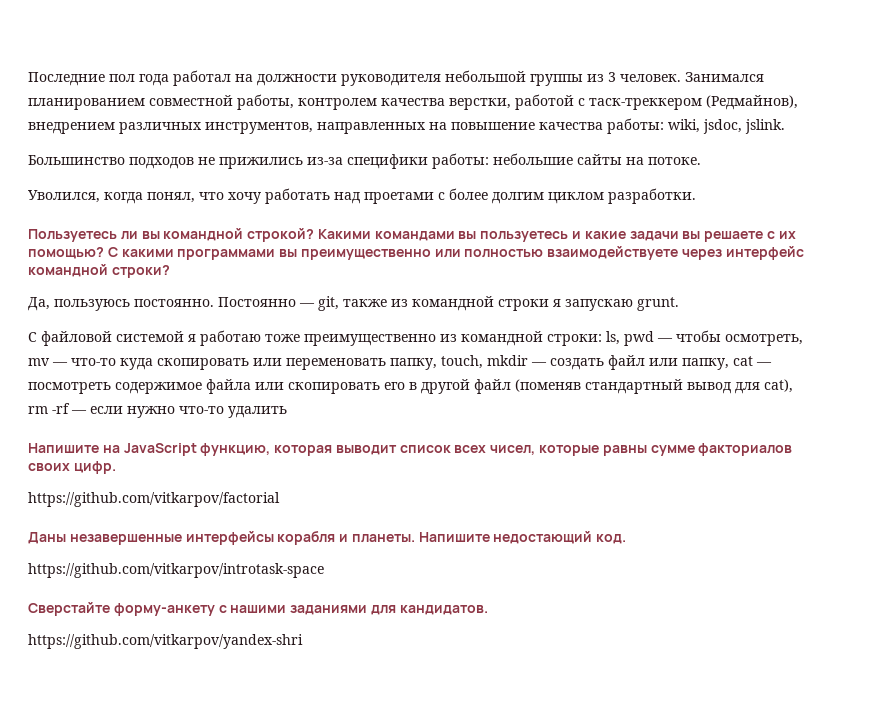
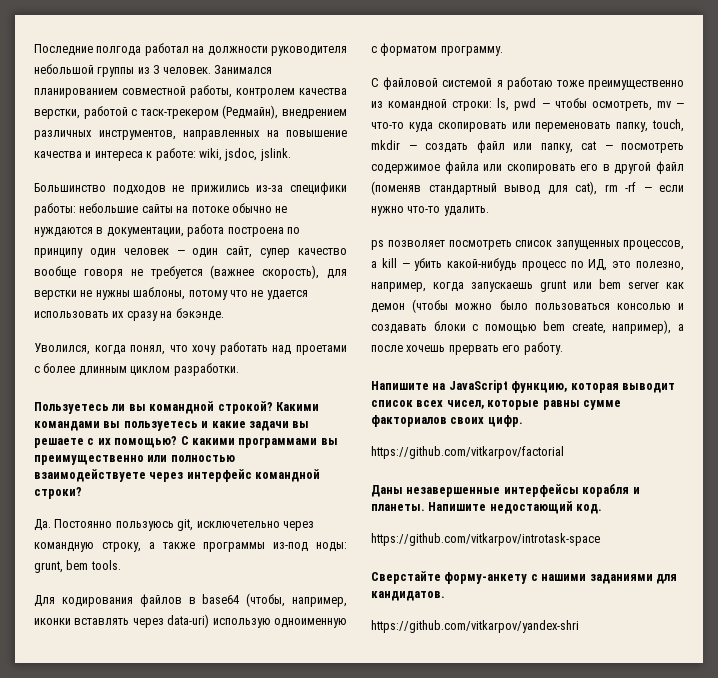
- Последние пол года работал на должности руководителя небольшой группы из 3 человек.
+ Последние полгода работал на должности руководителя небольшой группы из 3 человек.
- Занимался планированием совместной работы, контролем качества верстки, работой с таск-треккером (Редмайнов), внедрением различных инструментов, направленных на повышение качества работы: wiki, jsdoc, jslink.
+ Занимался планированием совместной работы, контролем качества верстки, работой с таск-трекером (Редмайн), внедрением различных инструментов, направленных на повышение качества и интереса к работе: wiki, jsdoc, jslink.
- Большинство подходов не прижились из-за специфики работы: небольшие сайты на потоке.
+ Большинство подходов не прижились из-за специфики работы: небольшие сайты на потоке обычно не нуждаются в документации, работа построена по принципу один человек — один сайт, супер качество вообще говоря не требуется (важнее скорость), для верстки не нужны шаблоны, потому что не удается использовать их сразу на бэкэнде.
- Уволился, когда понял, что хочу работать над проетами с более долгим циклом разработки.
+ Уволился, когда понял, что хочу работать над проетами с более длинным циклом разработки.
- Да, пользуюсь постоянно. Постоянно — git, также из командной строки я запускаю grunt.
+ Да. Постоянно пользуюсь git, исключетельно через командную строку, а также программы из-под ноды: grunt, bem tools.
+ Для кодирования файлов в base64 (чтобы, например, иконки вставлять через data-uri) использую одноименную с форматом программу.
- С файловой системой я работаю тоже преимущественно из командной строки: ls, pwd — чтобы осмотреть, mv — что-то куда скопировать или переменовать папку, touch, mkdir — создать файл или папку, cat — посмотреть содержимое файла или скопировать его в другой файл (поменяв стандартный вывод для cat), rm -rf — если нужно что-то удалить
+ С файловой системой я работаю тоже преимущественно из командной строки: ls, pwd — чтобы осмотреть, mv — что-то куда скопировать или переменовать папку, touch, mkdir — создать файл или папку, cat — посмотреть содержимое файла или скопировать его в другой файл (поменяв стандартный вывод для cat), rm -rf — если нужно что-то удалить.
+ ps позволяет посмотреть список запущенных процессов, а kill — убить какой-нибудь процесс по ИД, это полезно, например, когда запускаешь grunt или bem server как демон (чтобы можно было пользоваться консолью и создавать блоки с помощью bem create, например), а после хочешь прервать его работу.

